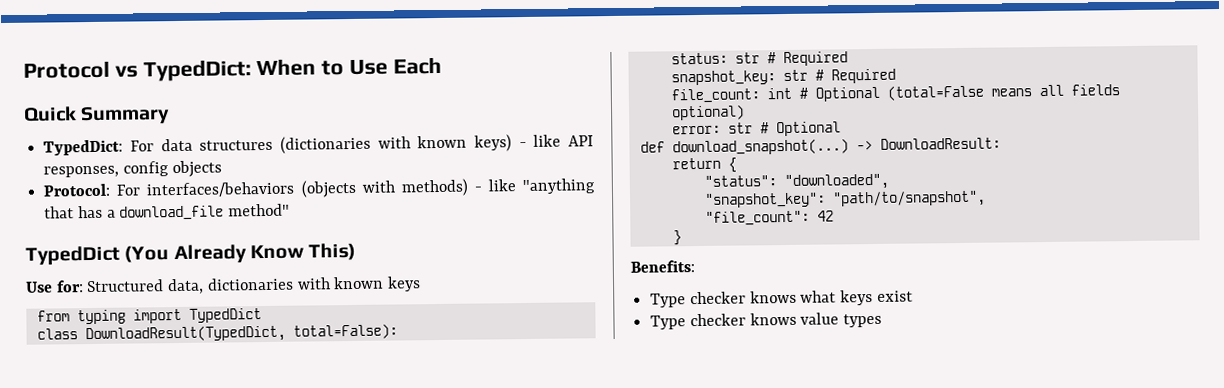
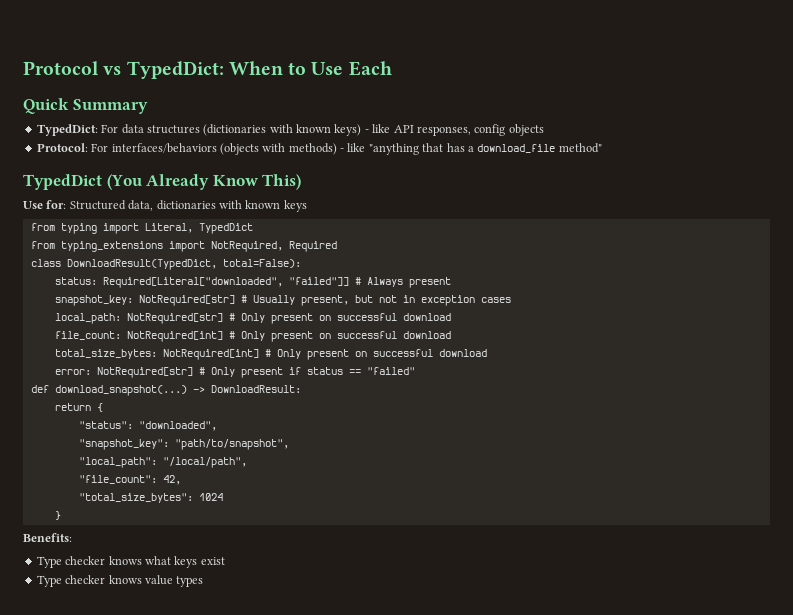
- from typing import TypedDict
+ from typing import Literal, TypedDict
+ from typing_extensions import NotRequired, Required
- status: str # Required
- snapshot_key: str # Required
- file_count: int # Optional (total=False means all fields optional)
- error: str # Optional
+ status: Required[Literal["downloaded", "failed"]] # Always present
+ snapshot_key: NotRequired[str] # Usually present, but not in exception cases
+ local_path: NotRequired[str] # Only present on successful download
+ file_count: NotRequired[int] # Only present on successful download
+ total_size_bytes: NotRequired[int] # Only present on successful download
+ error: NotRequired[str] # Only present if status == "failed"
+ "local_path": "/local/path",
- "file_count": 42
+ "file_count": 42,
+ "total_size_bytes": 1024

